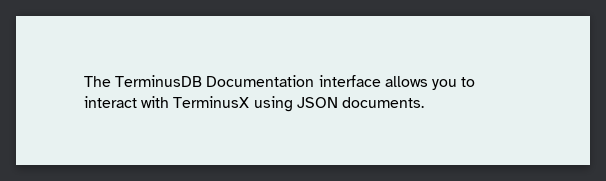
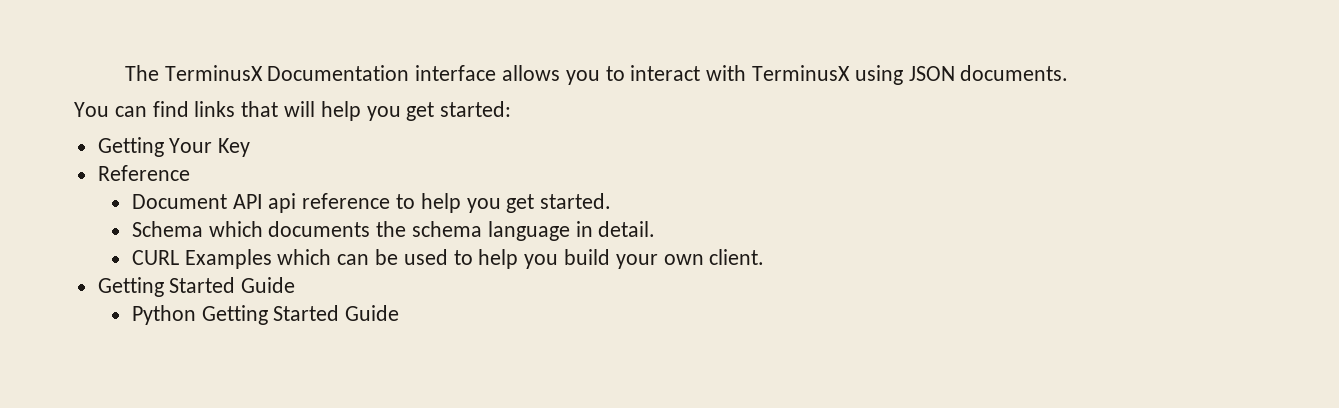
- The TerminusDB Documentation interface allows you to interact with TerminusX using JSON documents.
+ The TerminusX Documentation interface allows you to interact with TerminusX using JSON documents.
+ You can find links that will help you get started:
+ Getting Your Key
+ Reference
+ Document API api reference to help you get started.
+ Schema which documents the schema language in detail.
+ CURL Examples which can be used to help you build your own client.
+ Getting Started Guide
+ Python Getting Started Guide

